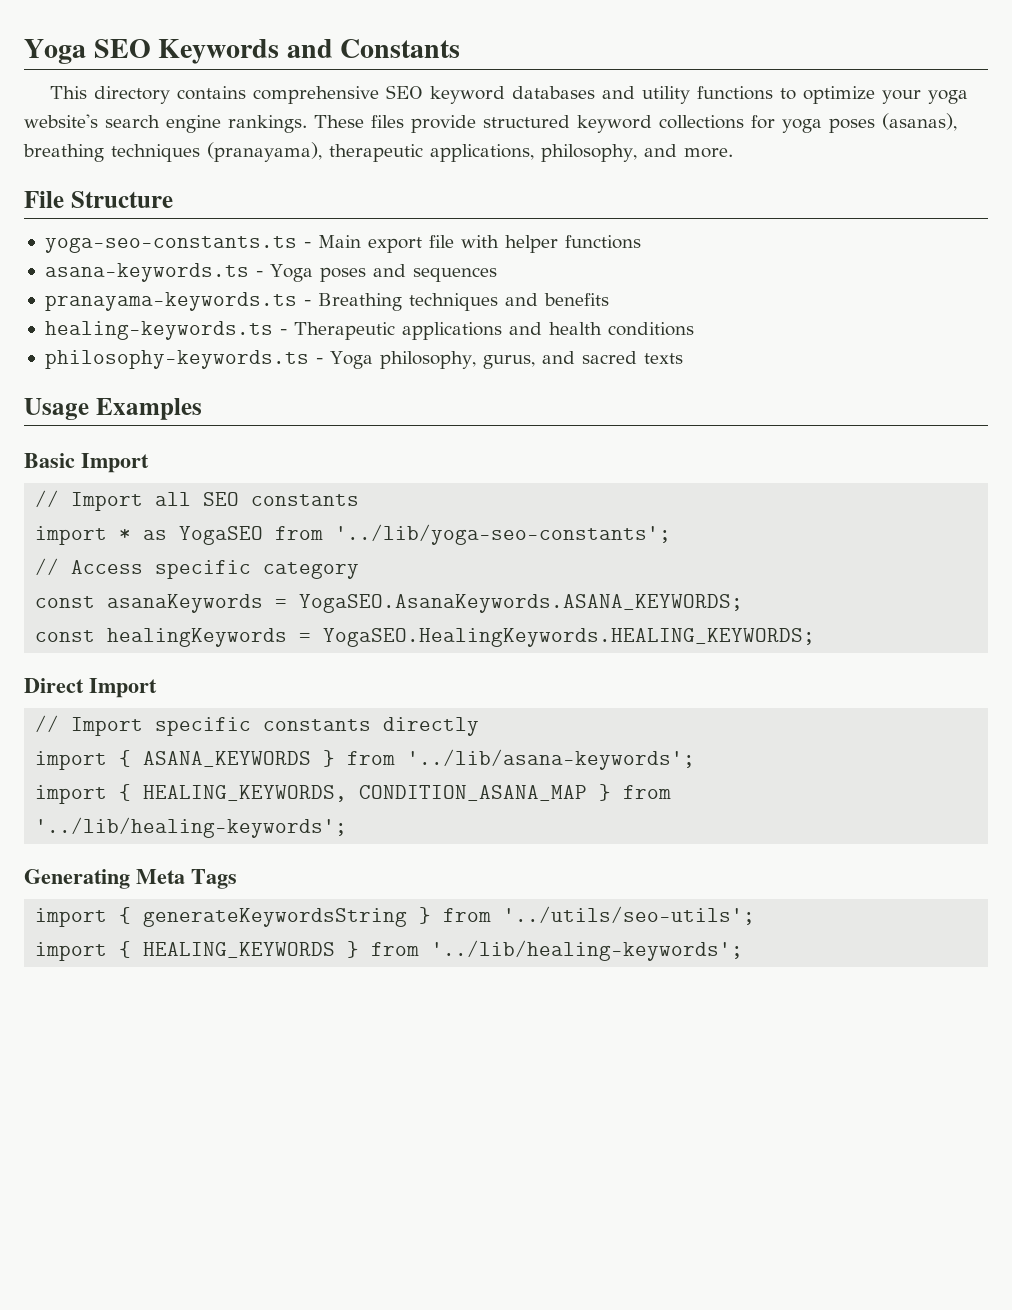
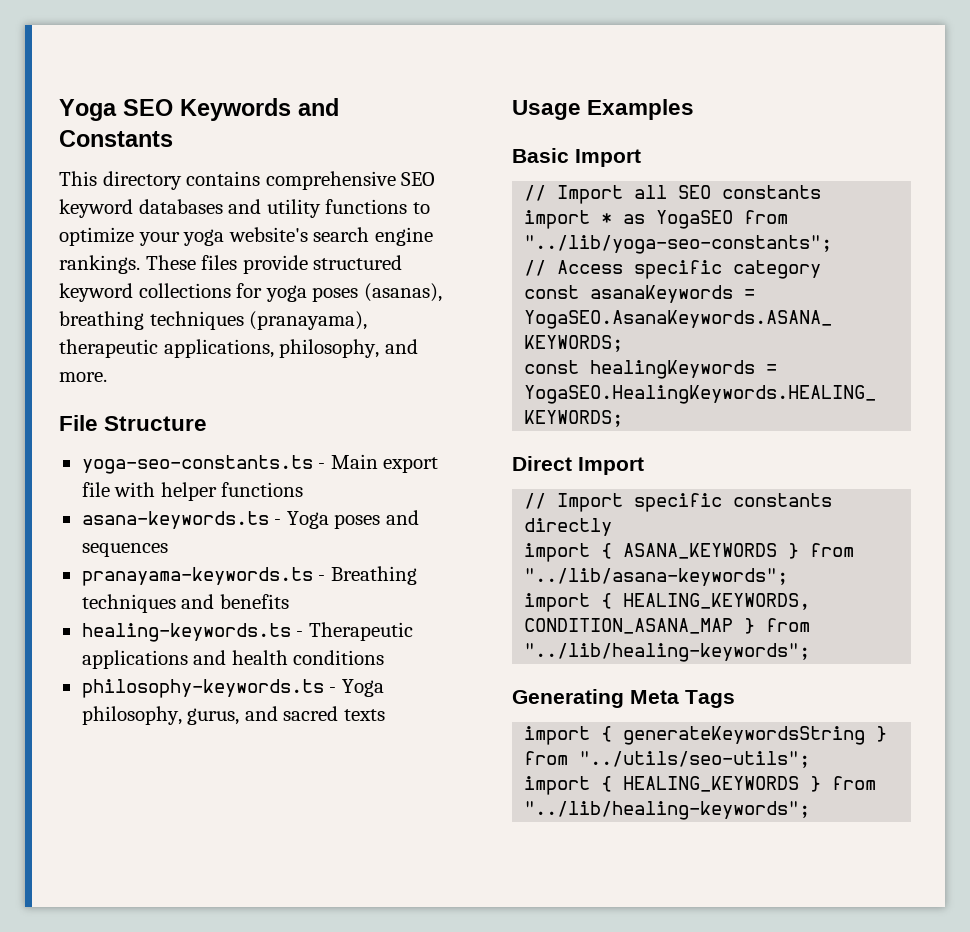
- import * as YogaSEO from '../lib/yoga-seo-constants';
+ import * as YogaSEO from "../lib/yoga-seo-constants";
- import { ASANA_KEYWORDS } from '../lib/asana-keywords';
+ import { ASANA_KEYWORDS } from "../lib/asana-keywords";
- import { HEALING_KEYWORDS, CONDITION_ASANA_MAP } from '../lib/healing-keywords';
+ import { HEALING_KEYWORDS, CONDITION_ASANA_MAP } from "../lib/healing-keywords";
- import { generateKeywordsString } from '../utils/seo-utils';
+ import { generateKeywordsString } from "../utils/seo-utils";
- import { HEALING_KEYWORDS } from '../lib/healing-keywords';
+ import { HEALING_KEYWORDS } from "../lib/healing-keywords";

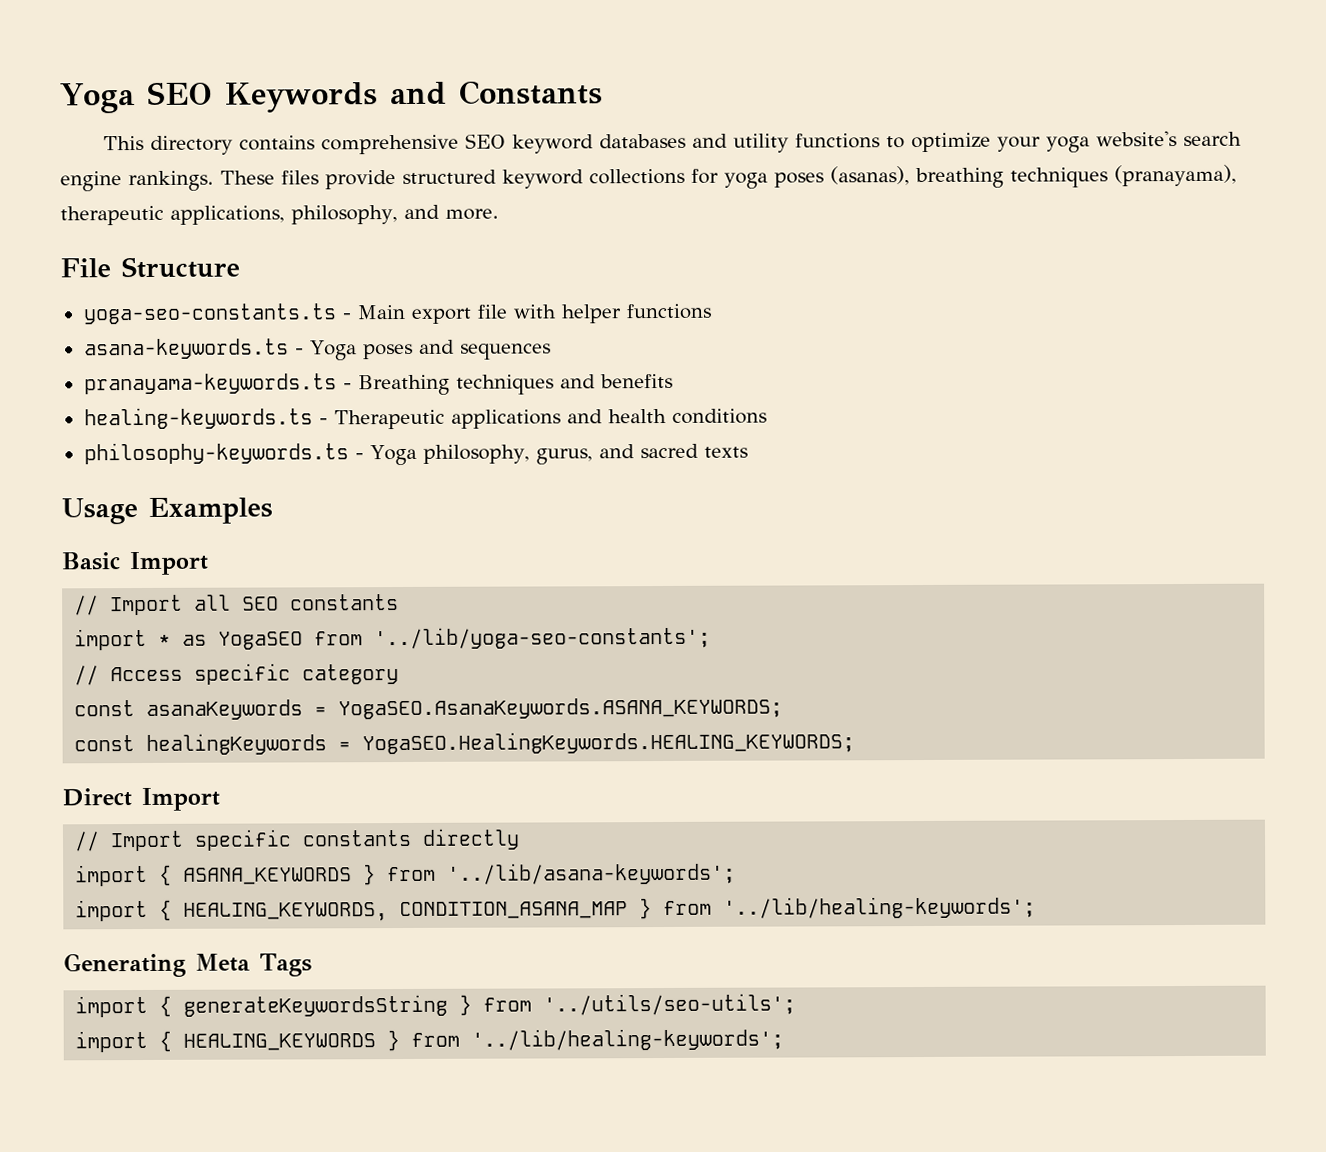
- import * as YogaSEO from "../lib/yoga-seo-constants";
+ import * as YogaSEO from '../lib/yoga-seo-constants';
- import { ASANA_KEYWORDS } from "../lib/asana-keywords";
+ import { ASANA_KEYWORDS } from '../lib/asana-keywords';
- import { HEALING_KEYWORDS, CONDITION_ASANA_MAP } from "../lib/healing-keywords";
+ import { HEALING_KEYWORDS, CONDITION_ASANA_MAP } from '../lib/healing-keywords';
- import { generateKeywordsString } from "../utils/seo-utils";
+ import { generateKeywordsString } from '../utils/seo-utils';
- import { HEALING_KEYWORDS } from "../lib/healing-keywords";
+ import { HEALING_KEYWORDS } from '../lib/healing-keywords';

